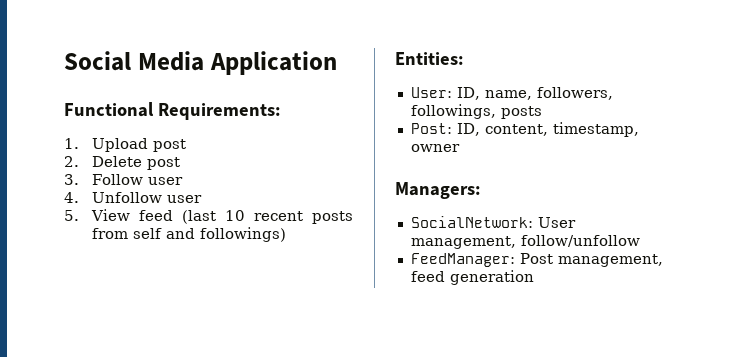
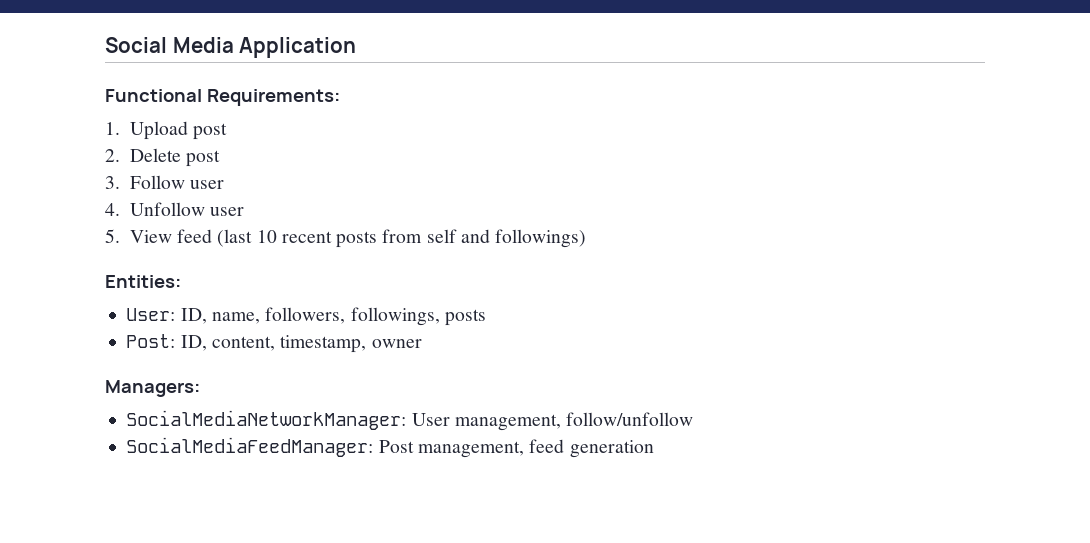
- SocialNetwork: User management, follow/unfollow
+ SocialMediaNetworkManager: User management, follow/unfollow
- FeedManager: Post management, feed generation
+ SocialMediaFeedManager: Post management, feed generation

